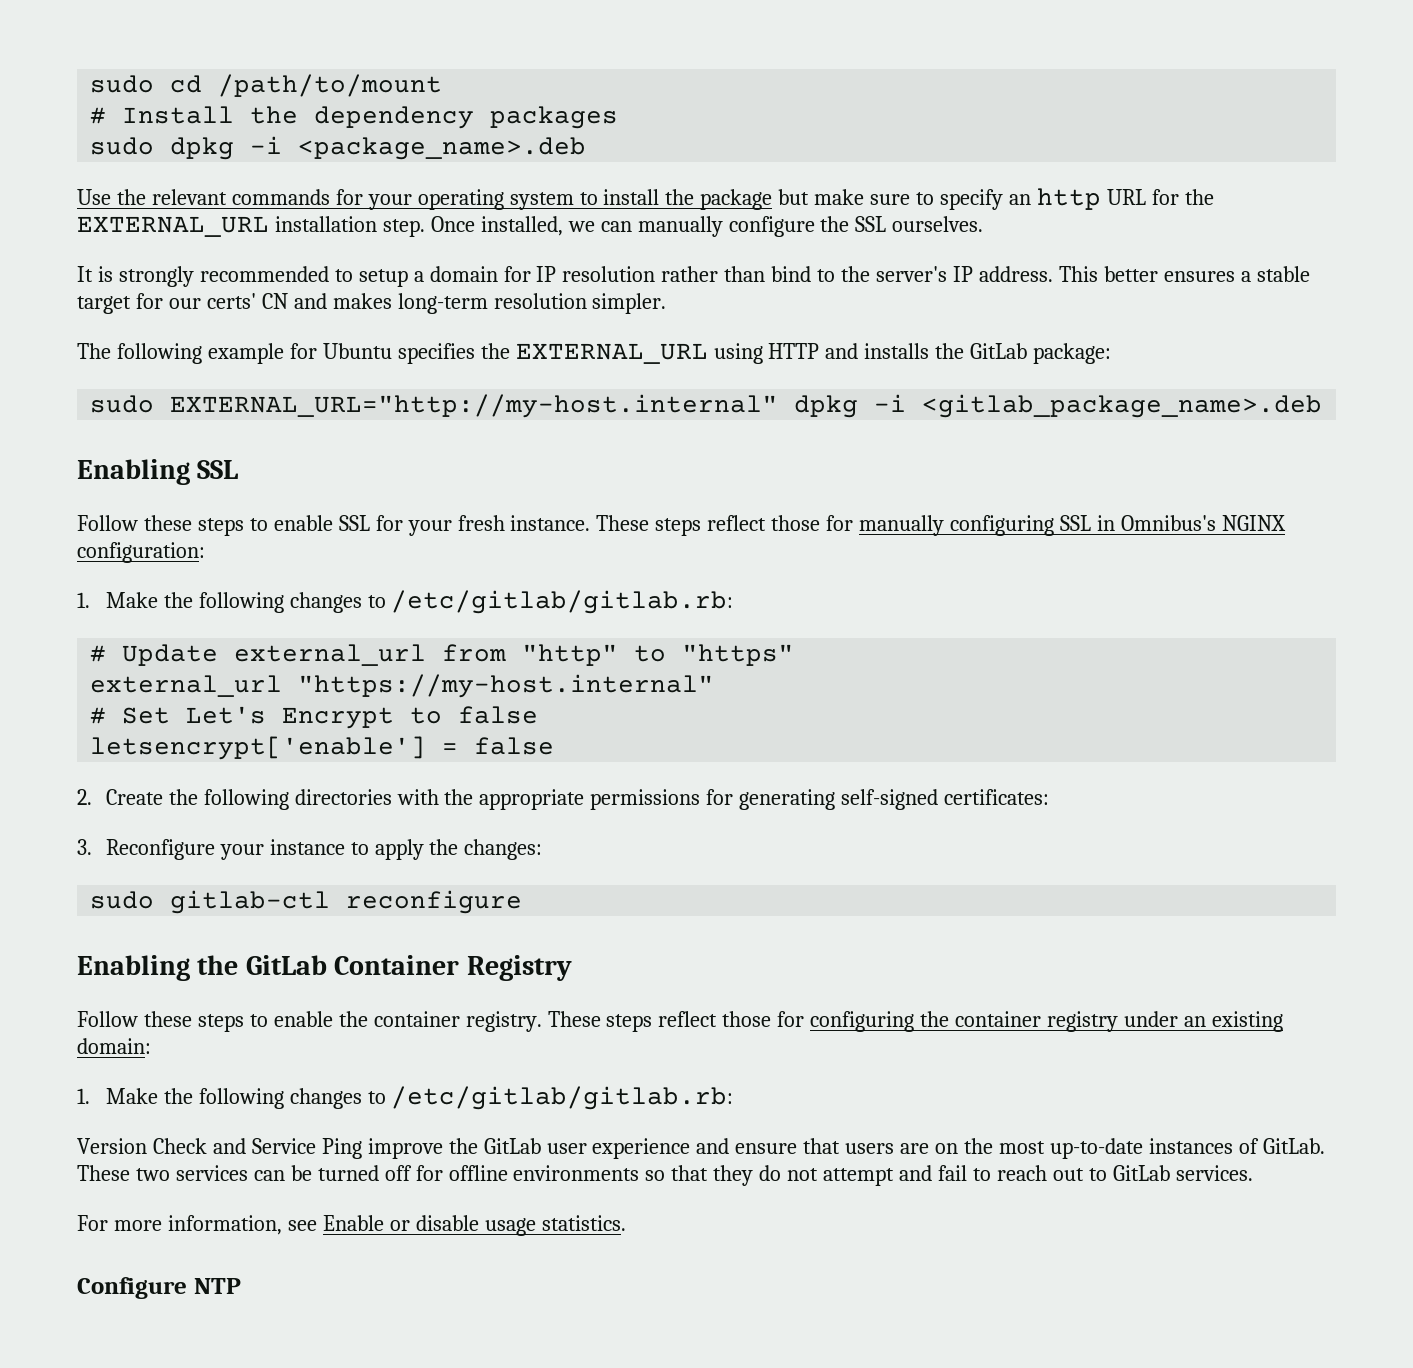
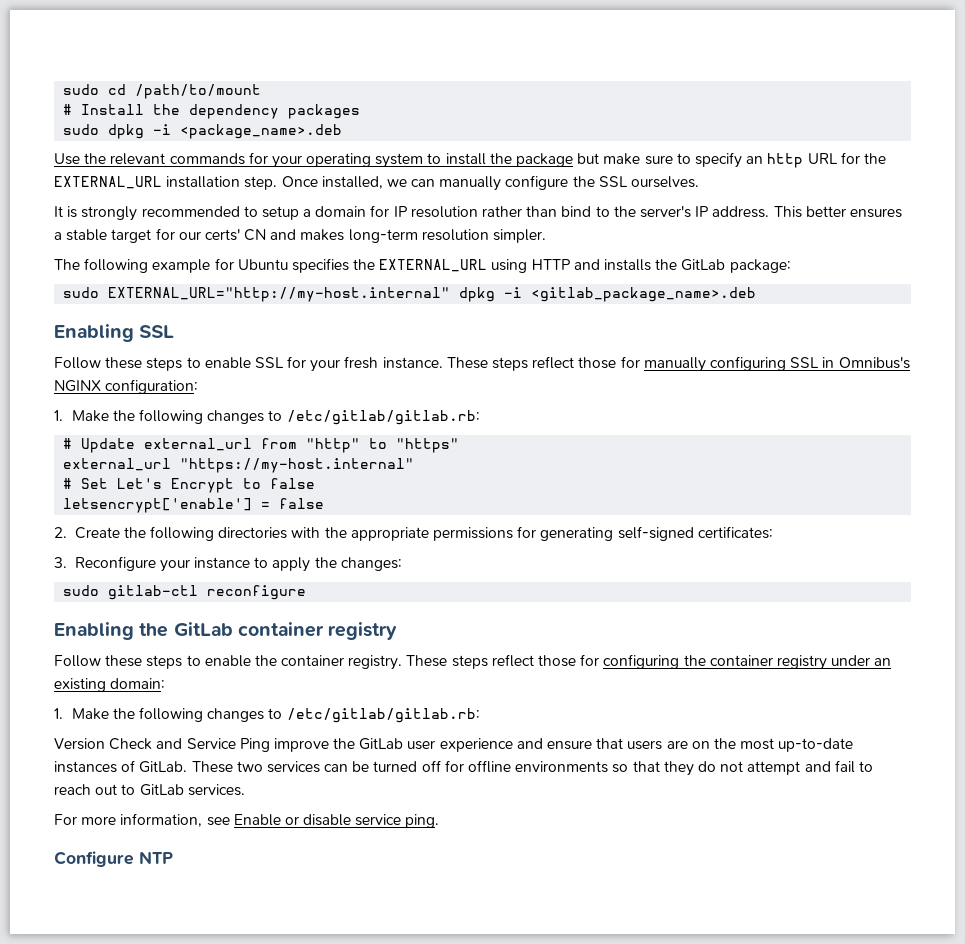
- Enabling the GitLab Container Registry
+ Enabling the GitLab container registry
- For more information, see Enable or disable usage statistics.
+ For more information, see Enable or disable service ping.

